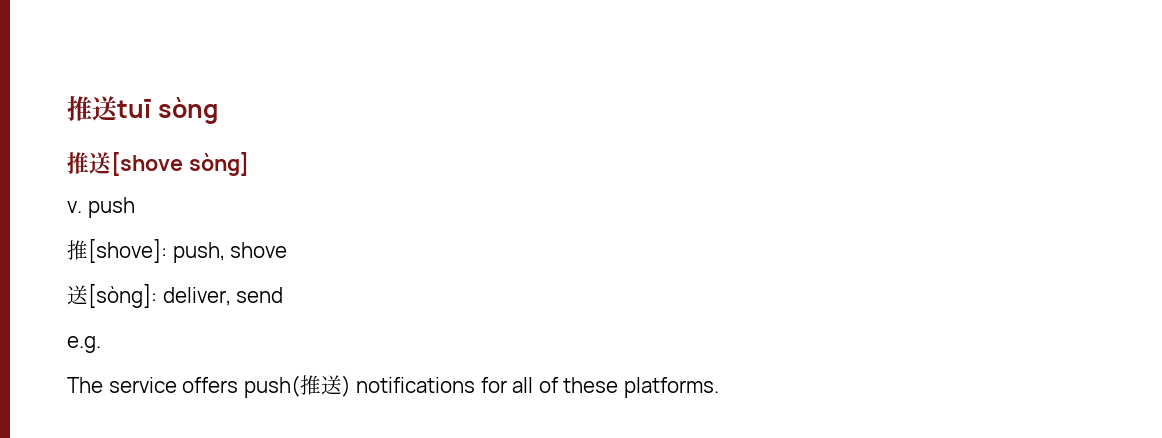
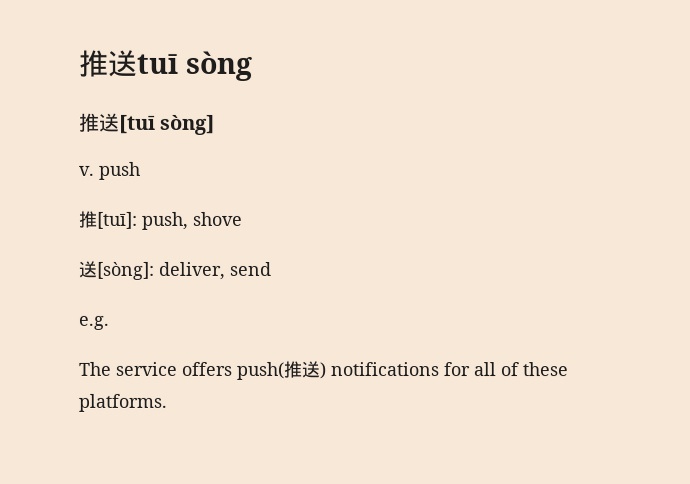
- 推送[shove sòng]
+ 推送[tuī sòng]
- 推[shove]: push, shove
+ 推[tuī]: push, shove

